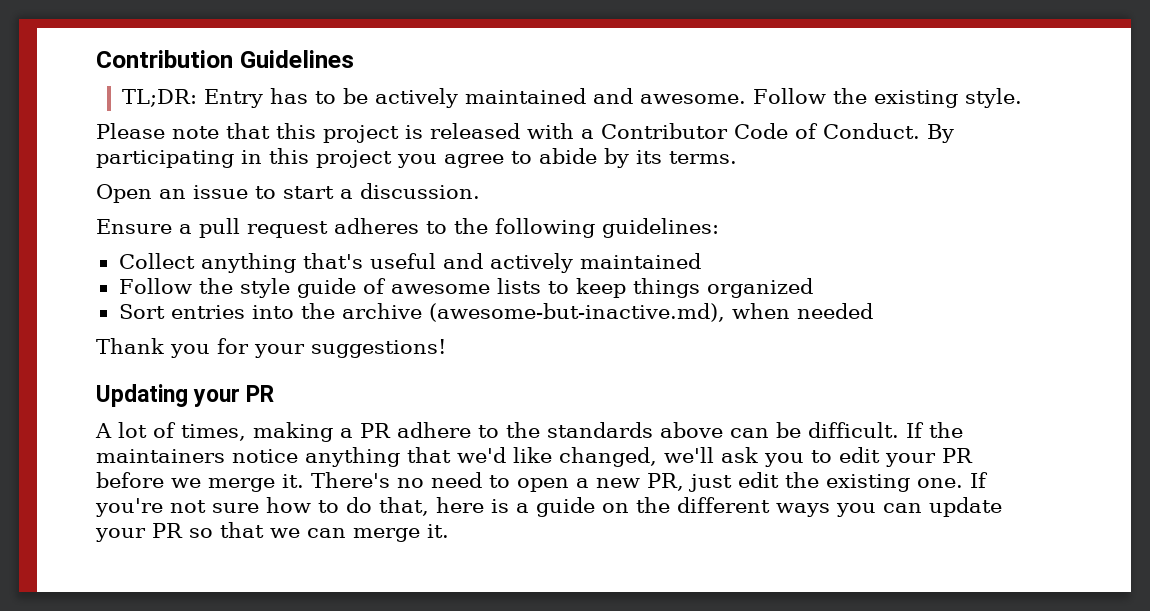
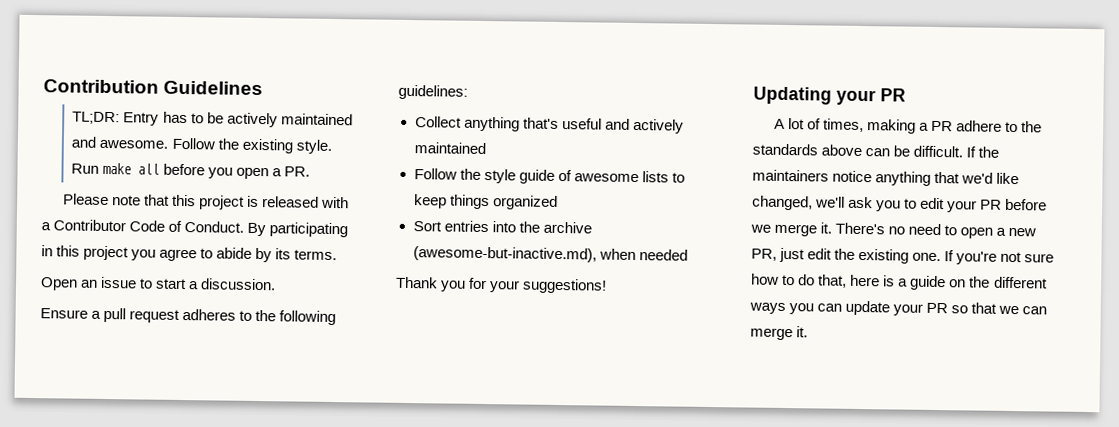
+ Run make all before you open a PR.

